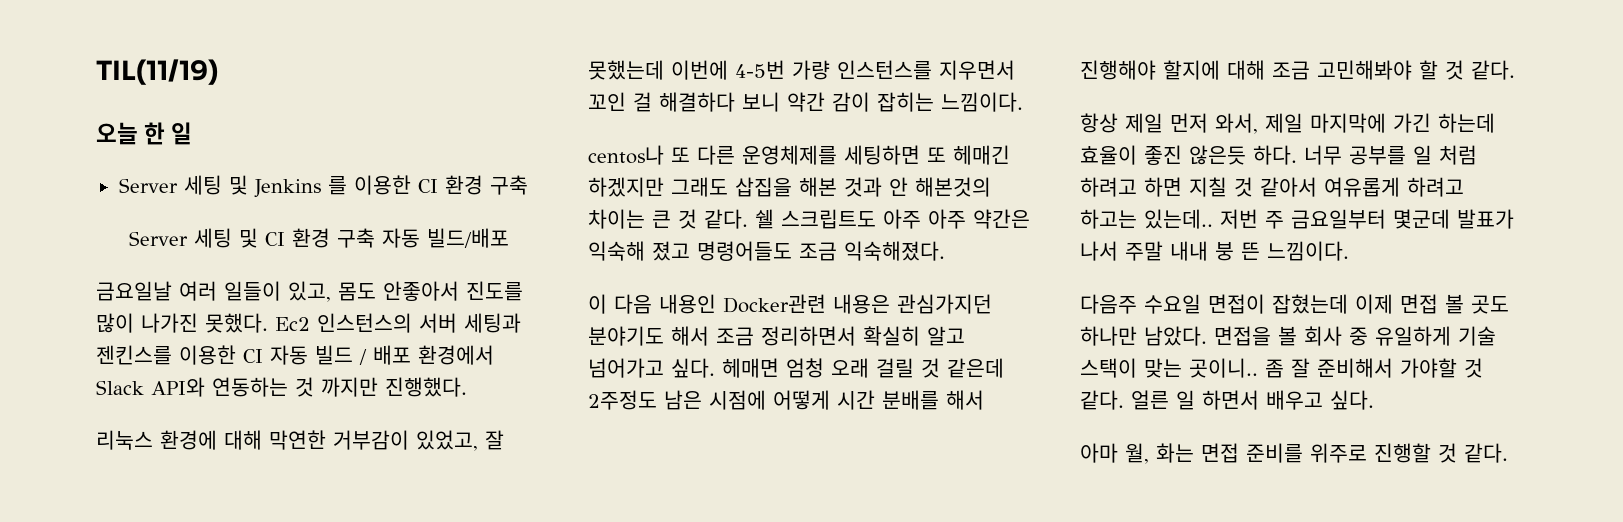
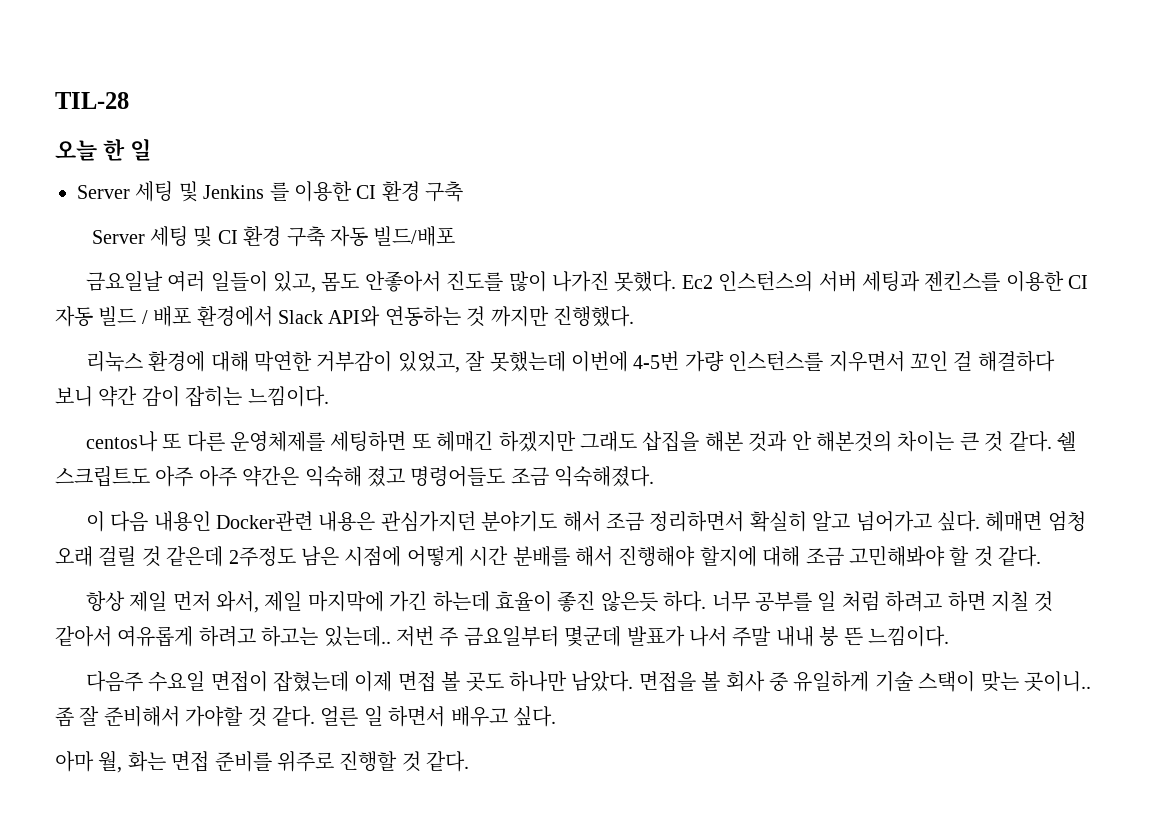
- TIL(11/19)
+ TIL-28

